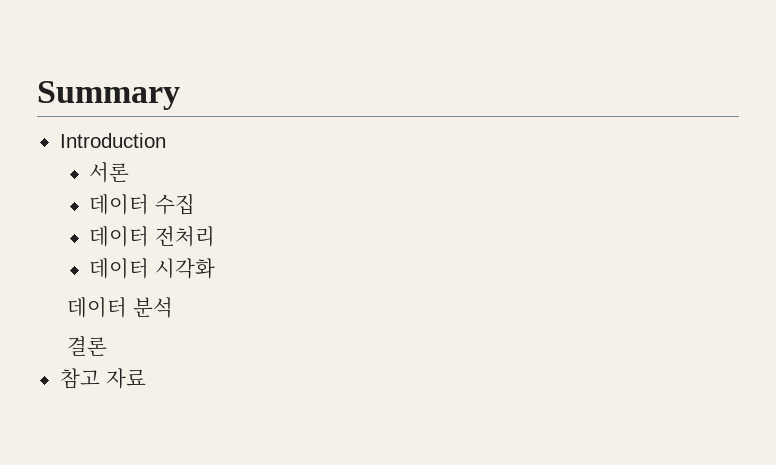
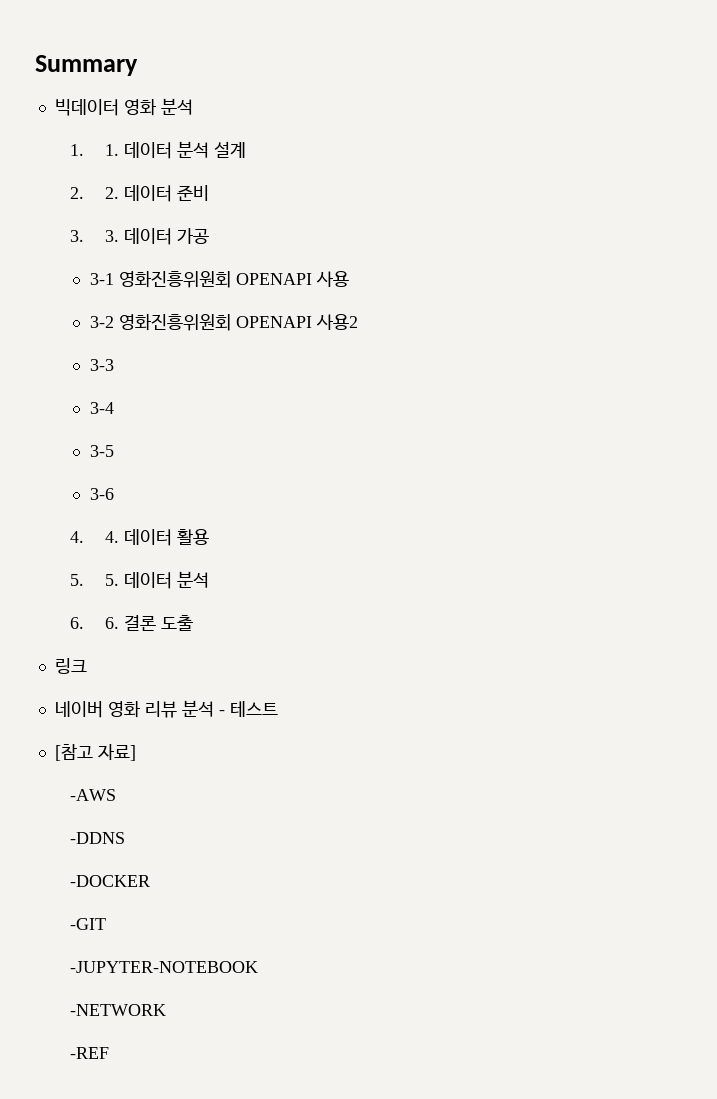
- Introduction
- 서론
- 데이터 수집
- 데이터 전처리
- 데이터 시각화
- 데이터 분석
+ 빅데이터 영화 분석
+ 1. 1. 데이터 분석 설계
+ 2. 2. 데이터 준비
+ 3. 3. 데이터 가공
+ 3-1 영화진흥위원회 OPENAPI 사용
+ 3-2 영화진흥위원회 OPENAPI 사용2
+ 3-3
+ 3-4
+ 3-5
+ 3-6
+ 4. 4. 데이터 활용
+ 5. 5. 데이터 분석
- 결론
- 참고 자료
+ 6. 6. 결론 도출
+ 링크
+ 네이버 영화 리뷰 분석 - 테스트
+ [참고 자료]
+ -AWS
+ -DDNS
+ -DOCKER
+ -GIT
+ -JUPYTER-NOTEBOOK
+ -NETWORK
+ -REF

